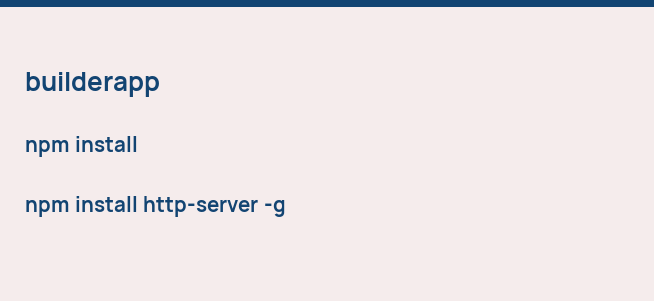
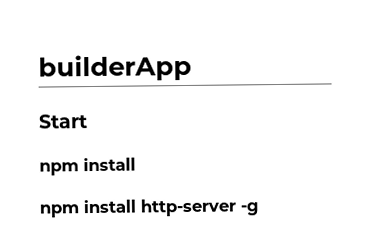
- builderapp
+ builderApp
+ Start

